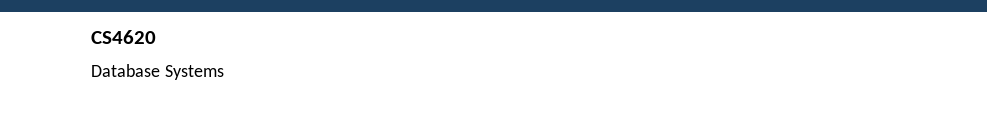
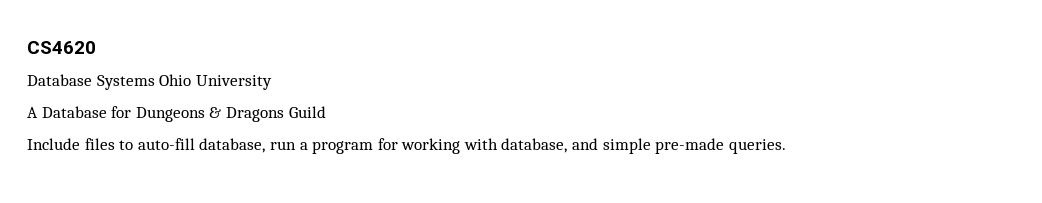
- Database Systems
+ Database Systems Ohio University
+ A Database for Dungeons & Dragons Guild
+ Include files to auto-fill database, run a program for working with database, and simple pre-made queries.

